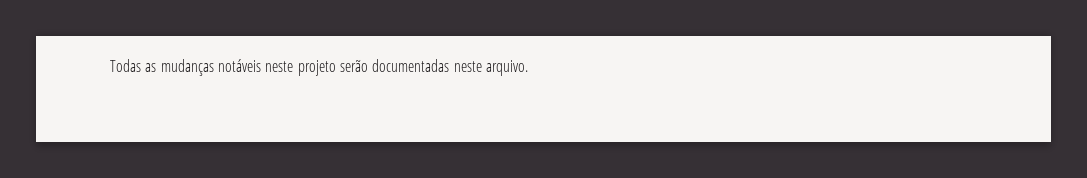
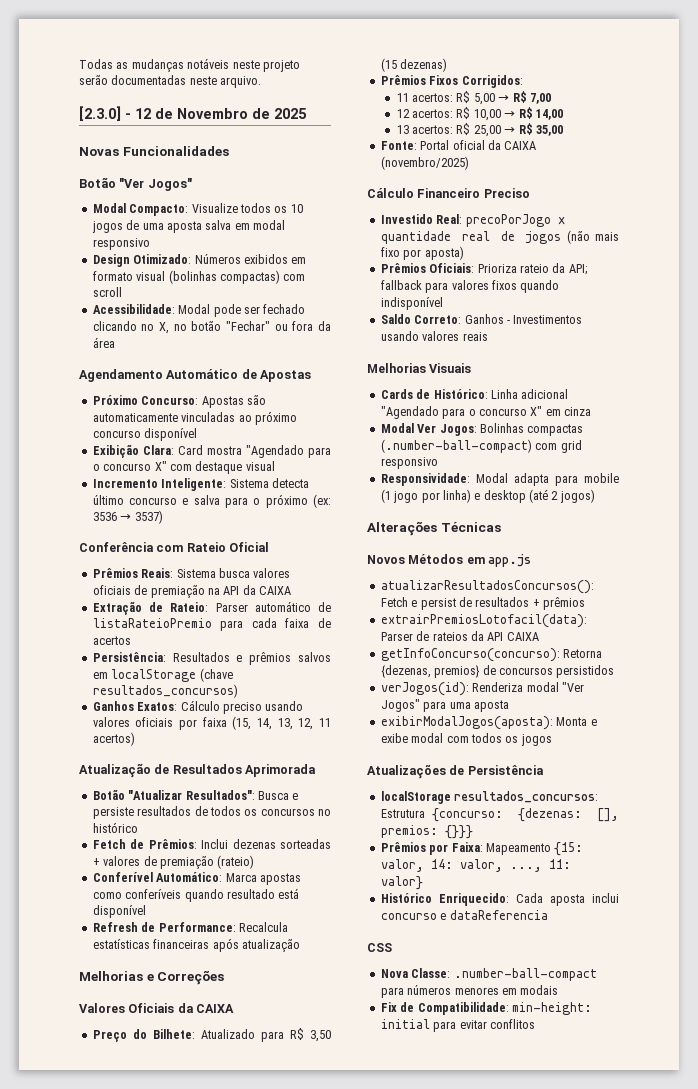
+ [2.3.0] - 12 de Novembro de 2025
+ Novas Funcionalidades
+ Botão "Ver Jogos"
+ Modal Compacto: Visualize todos os 10 jogos de uma aposta salva em modal responsivo
+ Design Otimizado: Números exibidos em formato visual (bolinhas compactas) com scroll
+ Acessibilidade: Modal pode ser fechado clicando no X, no botão "Fechar" ou fora da área
+ Agendamento Automático de Apostas
+ Próximo Concurso: Apostas são automaticamente vinculadas ao próximo concurso disponível
+ Exibição Clara: Card mostra "Agendado para o concurso X" com destaque visual
+ Incremento Inteligente: Sistema detecta último concurso e salva para o próximo (ex: 3536 → 3537)
+ Conferência com Rateio Oficial
+ Prêmios Reais: Sistema busca valores oficiais de premiação na API da CAIXA
+ Extração de Rateio: Parser automático de listaRateioPremio para cada faixa de acertos
+ Persistência: Resultados e prêmios salvos em localStorage (chave resultados_concursos)
+ Ganhos Exatos: Cálculo preciso usando valores oficiais por faixa (15, 14, 13, 12, 11 acertos)
+ Atualização de Resultados Aprimorada
+ Botão "Atualizar Resultados": Busca e persiste resultados de todos os concursos no histórico
+ Fetch de Prêmios: Inclui dezenas sorteadas + valores de premiação (rateio)
+ Conferível Automático: Marca apostas como conferíveis quando resultado está disponível
+ Refresh de Performance: Recalcula estatísticas financeiras após atualização
+ Melhorias e Correções
+ Valores Oficiais da CAIXA
+ Preço do Bilhete: Atualizado para R$ 3,50 (15 dezenas)
+ Prêmios Fixos Corrigidos:
+ 11 acertos: R$ 5,00 → R$ 7,00
+ 12 acertos: R$ 10,00 → R$ 14,00
+ 13 acertos: R$ 25,00 → R$ 35,00
+ Fonte: Portal oficial da CAIXA (novembro/2025)
+ Cálculo Financeiro Preciso
+ Investido Real: precoPorJogo × quantidade real de jogos (não mais fixo por aposta)
+ Prêmios Oficiais: Prioriza rateio da API; fallback para valores fixos quando indisponível
+ Saldo Correto: Ganhos - Investimentos usando valores reais
+ Melhorias Visuais
+ Cards de Histórico: Linha adicional "Agendado para o concurso X" em cinza
+ Modal Ver Jogos: Bolinhas compactas (.number-ball-compact) com grid responsivo
+ Responsividade: Modal adapta para mobile (1 jogo por linha) e desktop (até 2 jogos)
+ Alterações Técnicas
+ Novos Métodos em app.js
+ atualizarResultadosConcursos(): Fetch e persist de resultados + prêmios
+ extrairPremiosLotofacil(data): Parser de rateios da API CAIXA
+ getInfoConcurso(concurso): Retorna {dezenas, premios} de concursos persistidos
+ verJogos(id): Renderiza modal "Ver Jogos" para uma aposta
+ exibirModalJogos(aposta): Monta e exibe modal com todos os jogos
+ Atualizações de Persistência
+ localStorage resultados_concursos: Estrutura {concurso: {dezenas: [], premios: {}}}
+ Prêmios por Faixa: Mapeamento {15: valor, 14: valor, ..., 11: valor}
+ Histórico Enriquecido: Cada aposta inclui concurso e dataReferencia
+ CSS
+ Nova Classe: .number-ball-compact para números menores em modais
+ Fix de Compatibilidade: min-height: initial para evitar conflitos

